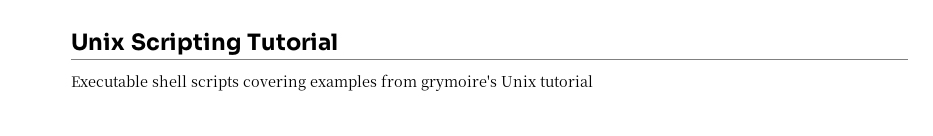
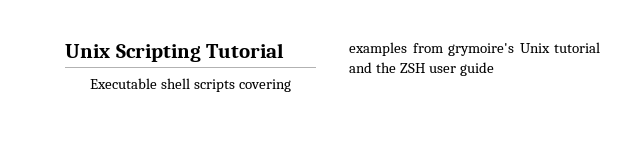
- Executable shell scripts covering examples from grymoire's Unix tutorial
+ Executable shell scripts covering examples from grymoire's Unix tutorial and the ZSH user guide

